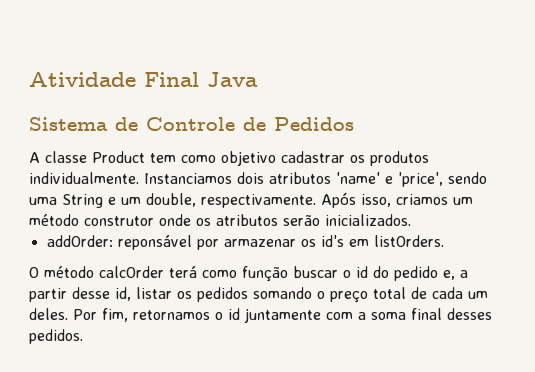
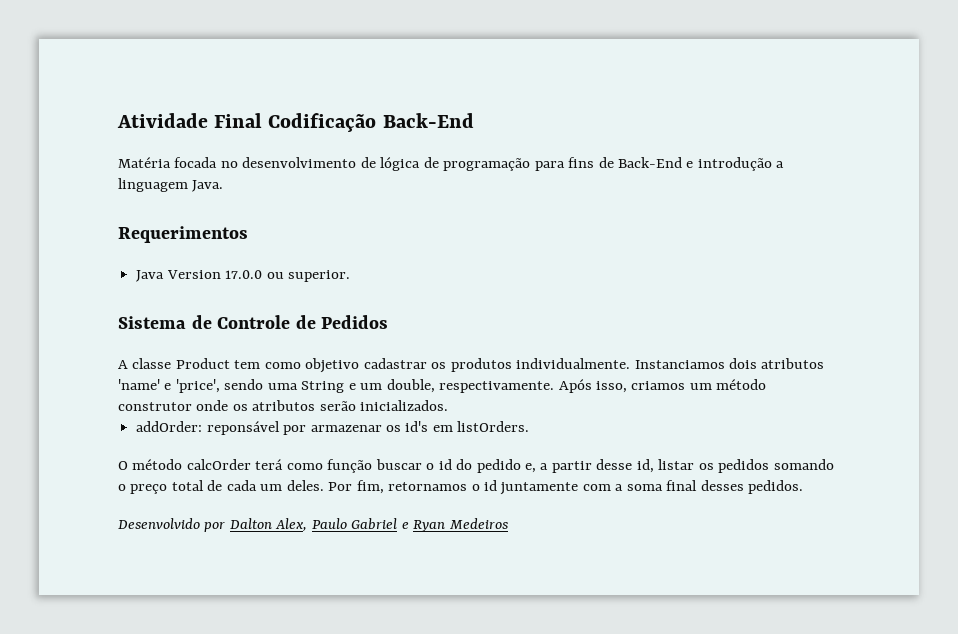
- Atividade Final Java
+ Atividade Final Codificação Back-End
+ Matéria focada no desenvolvimento de lógica de programação para fins de Back-End e introdução a linguagem Java.
+ Requerimentos
+ Java Version 17.0.0 ou superior.
+ Desenvolvido por Dalton Alex, Paulo Gabriel e Ryan Medeiros

